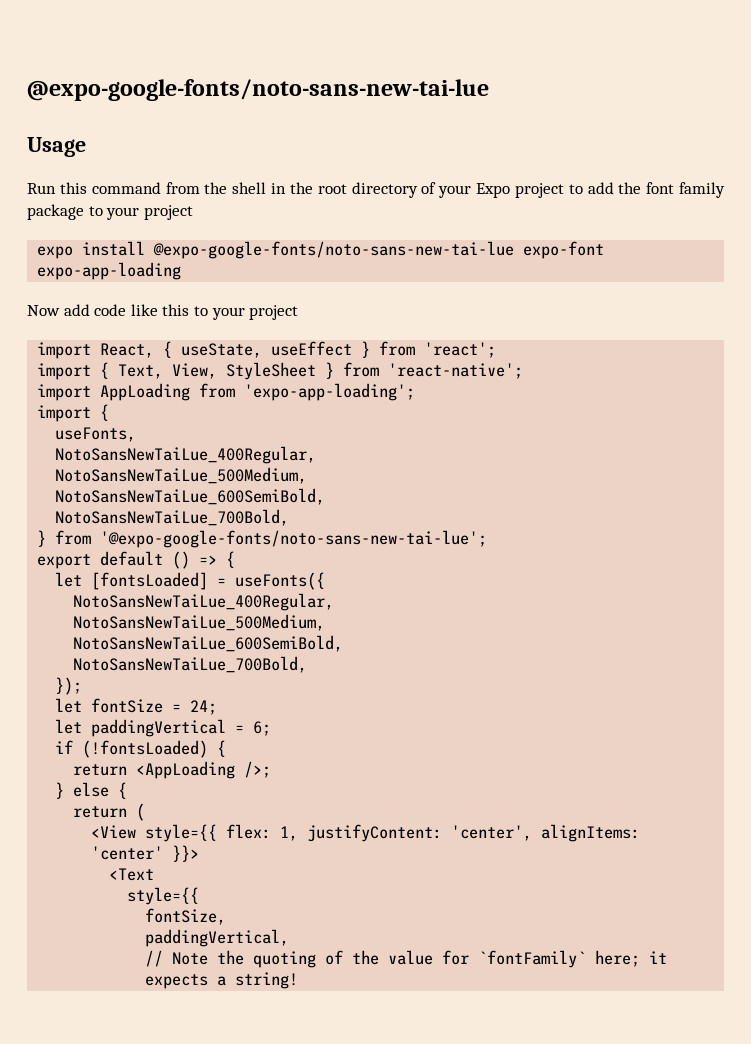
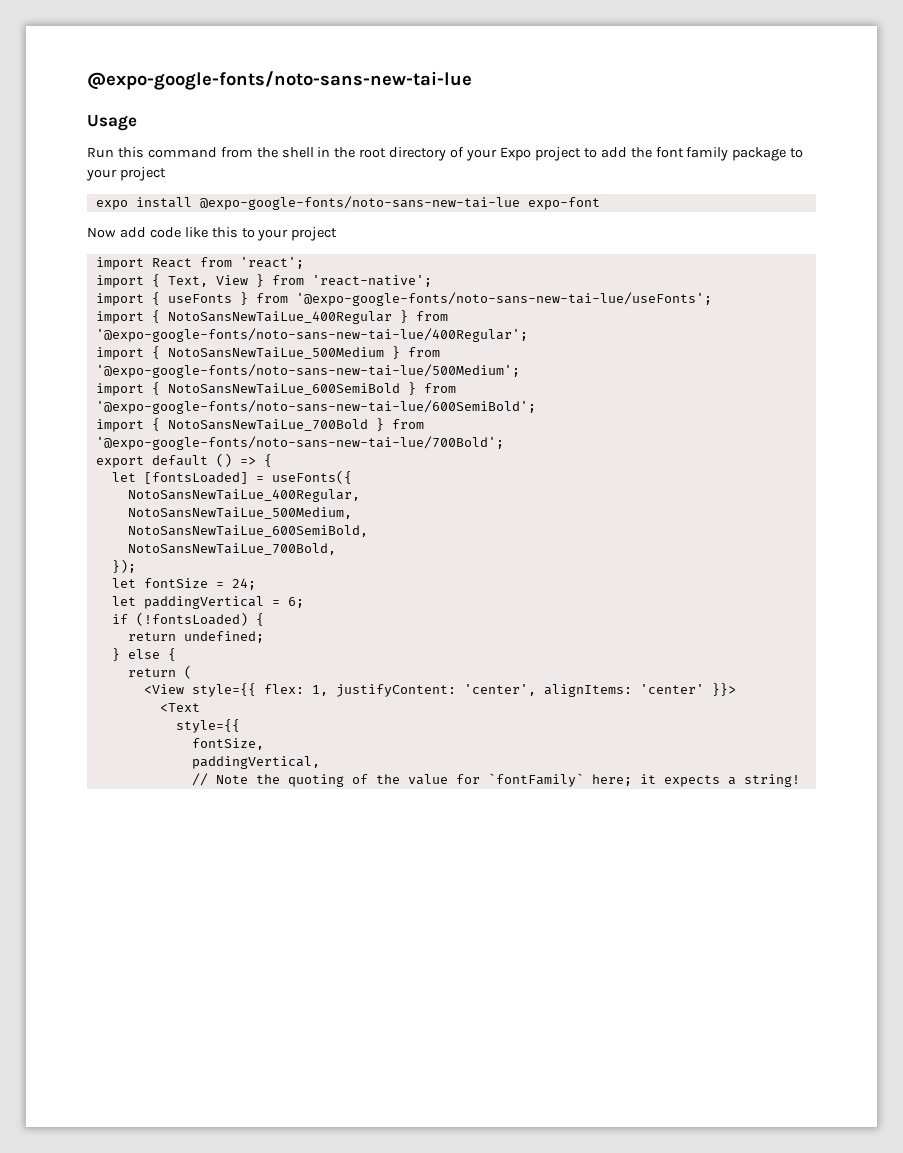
- expo install @expo-google-fonts/noto-sans-new-tai-lue expo-font expo-app-loading
+ expo install @expo-google-fonts/noto-sans-new-tai-lue expo-font
- import React, { useState, useEffect } from 'react';
+ import React from 'react';
- import { Text, View, StyleSheet } from 'react-native';
+ import { Text, View } from 'react-native';
- import AppLoading from 'expo-app-loading';
- import {
- useFonts,
- NotoSansNewTaiLue_400Regular,
- NotoSansNewTaiLue_500Medium,
- NotoSansNewTaiLue_600SemiBold,
- NotoSansNewTaiLue_700Bold,
- } from '@expo-google-fonts/noto-sans-new-tai-lue';
+ import { useFonts } from '@expo-google-fonts/noto-sans-new-tai-lue/useFonts';
+ import { NotoSansNewTaiLue_400Regular } from '@expo-google-fonts/noto-sans-new-tai-lue/400Regular';
+ import { NotoSansNewTaiLue_500Medium } from '@expo-google-fonts/noto-sans-new-tai-lue/500Medium';
+ import { NotoSansNewTaiLue_600SemiBold } from '@expo-google-fonts/noto-sans-new-tai-lue/600SemiBold';
+ import { NotoSansNewTaiLue_700Bold } from '@expo-google-fonts/noto-sans-new-tai-lue/700Bold';
- return <AppLoading />;
+ return undefined;

